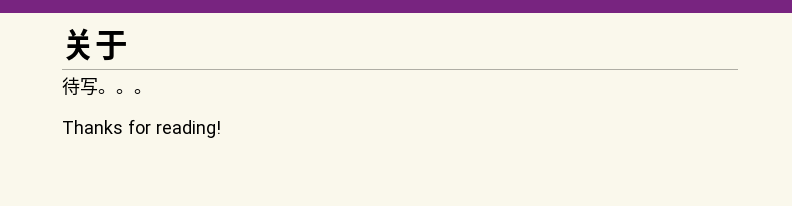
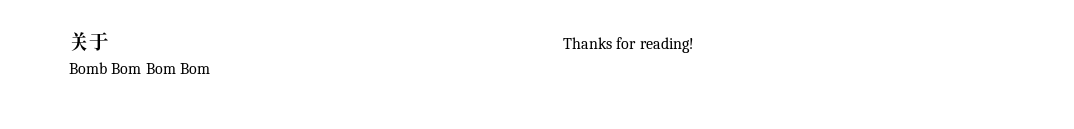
- 待写。。。
+ Bomb Bom Bom Bom

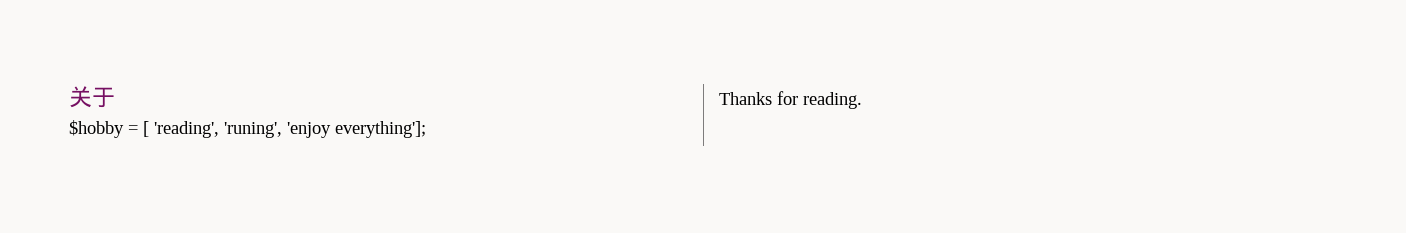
- Bomb Bom Bom Bom
+ $hobby = [ 'reading', 'runing', 'enjoy everything'];
- Thanks for reading!
+ Thanks for reading.

